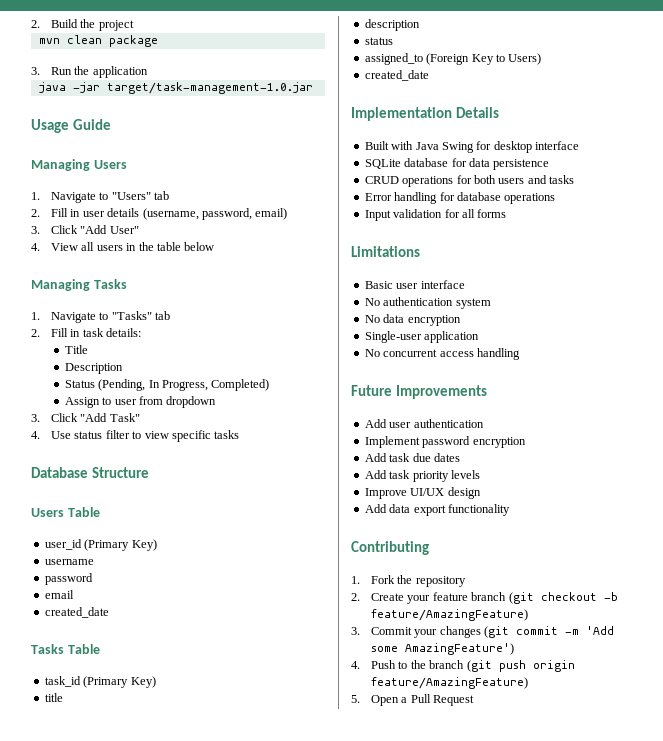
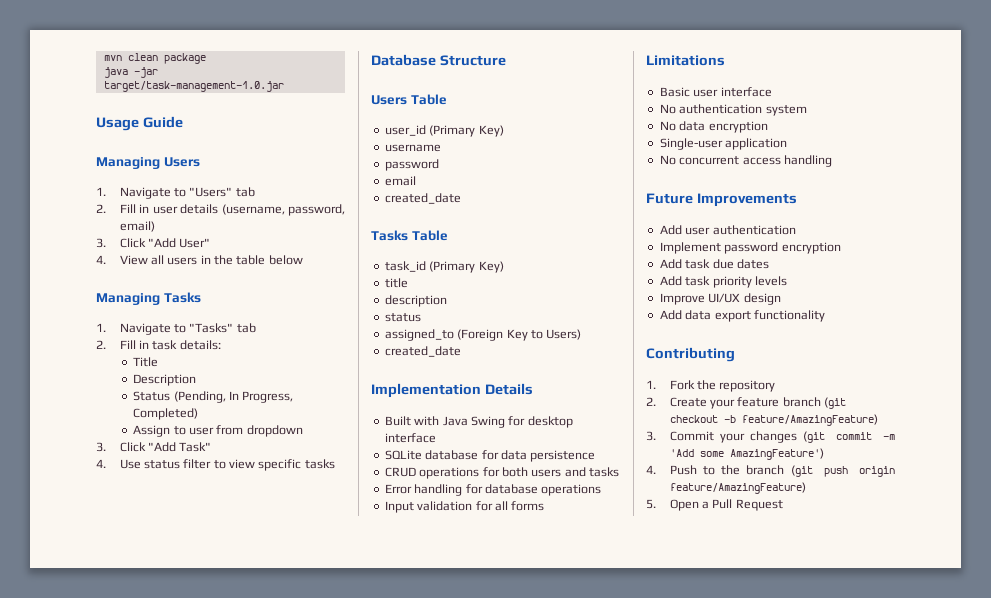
- 2. Build the project
- 3. Run the application

